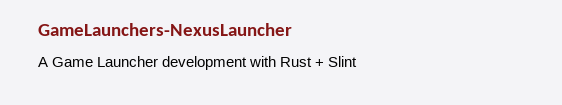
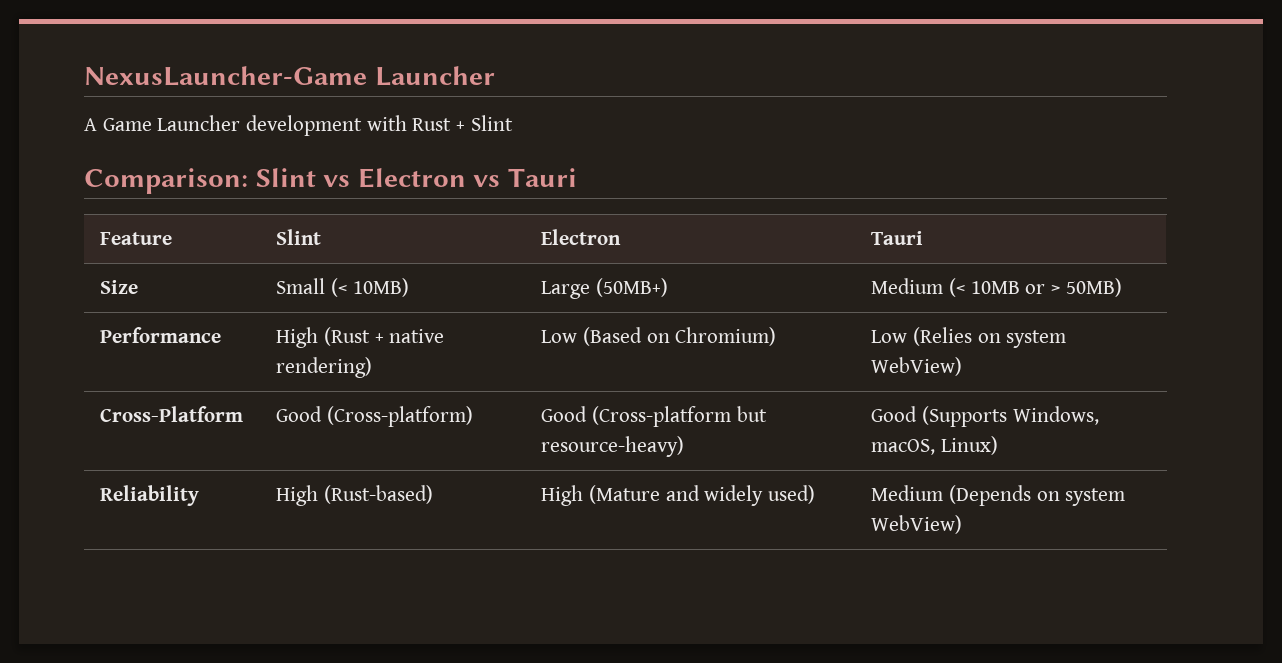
- GameLaunchers-NexusLauncher
+ NexusLauncher-Game Launcher
+ Comparison: Slint vs Electron vs Tauri
+ Feature | Slint | Electron | Tauri
+ Size | Small (< 10MB) | Large (50MB+) | Medium (< 10MB or > 50MB)
+ Performance | High (Rust + native rendering) | Low (Based on Chromium) | Low (Relies on system WebView)
+ Cross-Platform | Good (Cross-platform) | Good (Cross-platform but resource-heavy) | Good (Supports Windows, macOS, Linux)
+ Reliability | High (Rust-based) | High (Mature and widely used) | Medium (Depends on system WebView)

